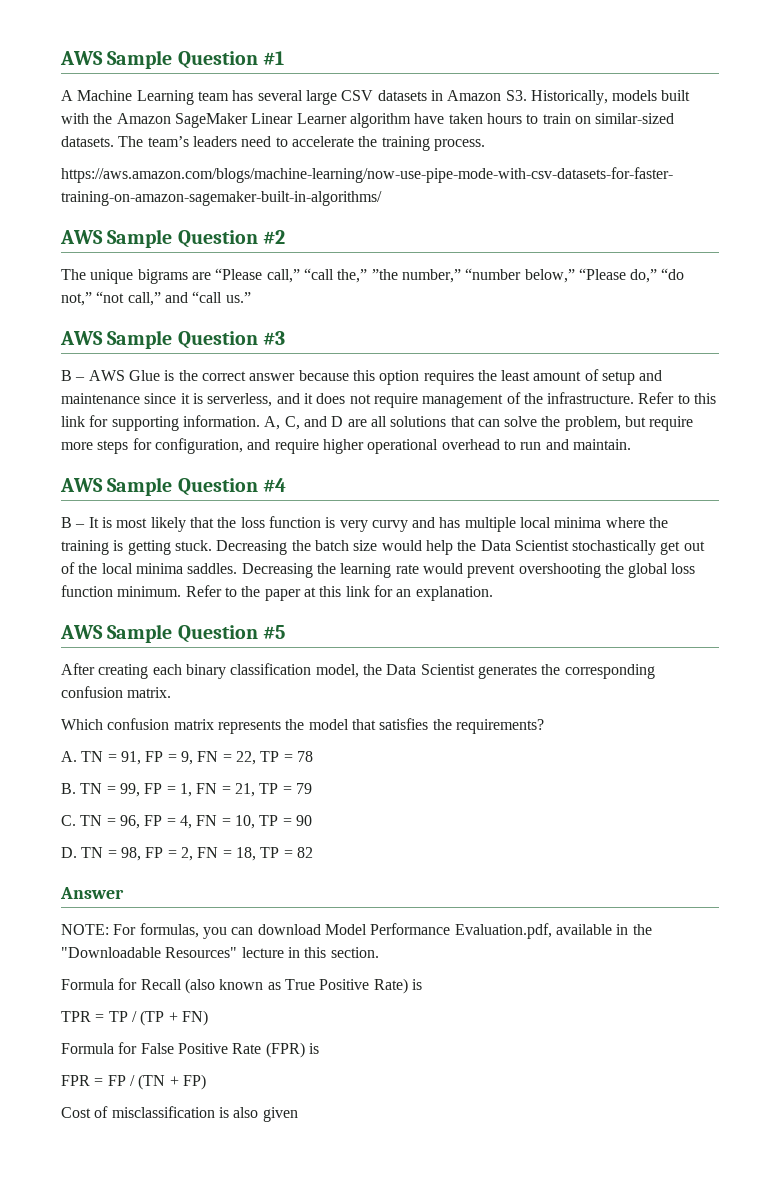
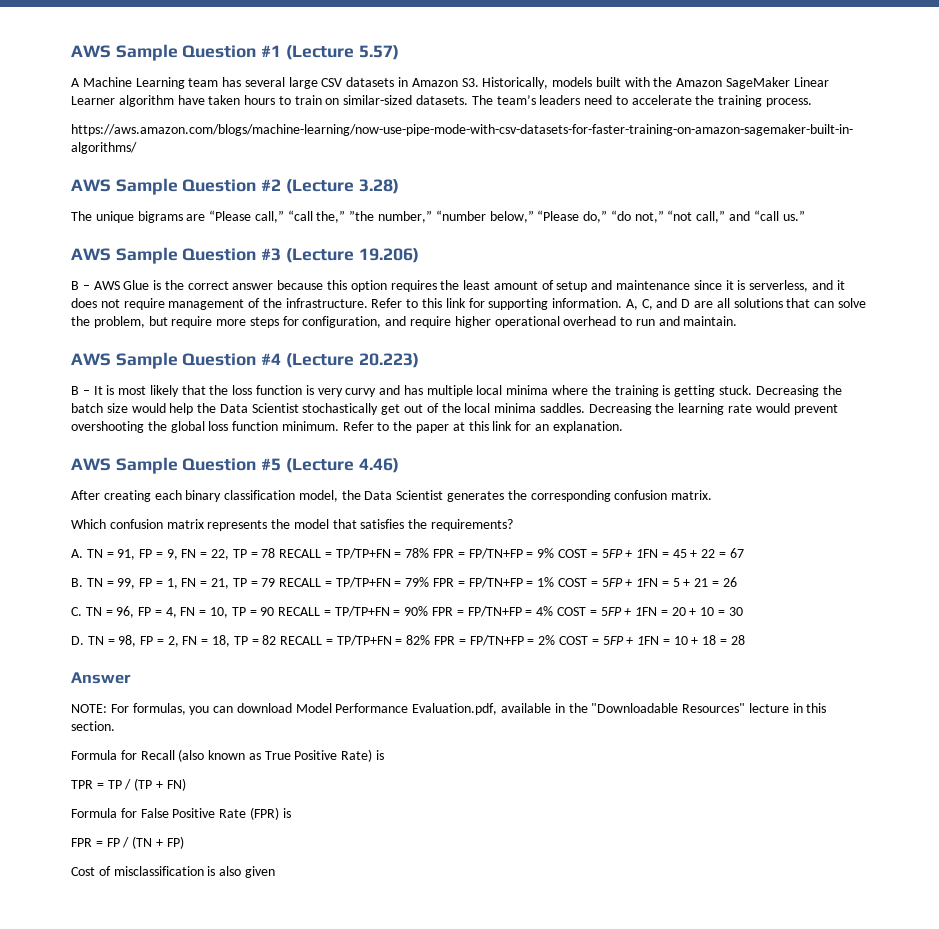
- AWS Sample Question #1
+ AWS Sample Question #1 (Lecture 5.57)
- AWS Sample Question #2
+ AWS Sample Question #2 (Lecture 3.28)
- AWS Sample Question #3
+ AWS Sample Question #3 (Lecture 19.206)
- AWS Sample Question #4
+ AWS Sample Question #4 (Lecture 20.223)
- AWS Sample Question #5
+ AWS Sample Question #5 (Lecture 4.46)
- A. TN = 91, FP = 9, FN = 22, TP = 78
+ A. TN = 91, FP = 9, FN = 22, TP = 78 RECALL = TP/TP+FN = 78% FPR = FP/TN+FP = 9% COST = 5FP + 1FN = 45 + 22 = 67
- B. TN = 99, FP = 1, FN = 21, TP = 79
+ B. TN = 99, FP = 1, FN = 21, TP = 79 RECALL = TP/TP+FN = 79% FPR = FP/TN+FP = 1% COST = 5FP + 1FN = 5 + 21 = 26
- C. TN = 96, FP = 4, FN = 10, TP = 90
+ C. TN = 96, FP = 4, FN = 10, TP = 90 RECALL = TP/TP+FN = 90% FPR = FP/TN+FP = 4% COST = 5FP + 1FN = 20 + 10 = 30
- D. TN = 98, FP = 2, FN = 18, TP = 82
+ D. TN = 98, FP = 2, FN = 18, TP = 82 RECALL = TP/TP+FN = 82% FPR = FP/TN+FP = 2% COST = 5FP + 1FN = 10 + 18 = 28

